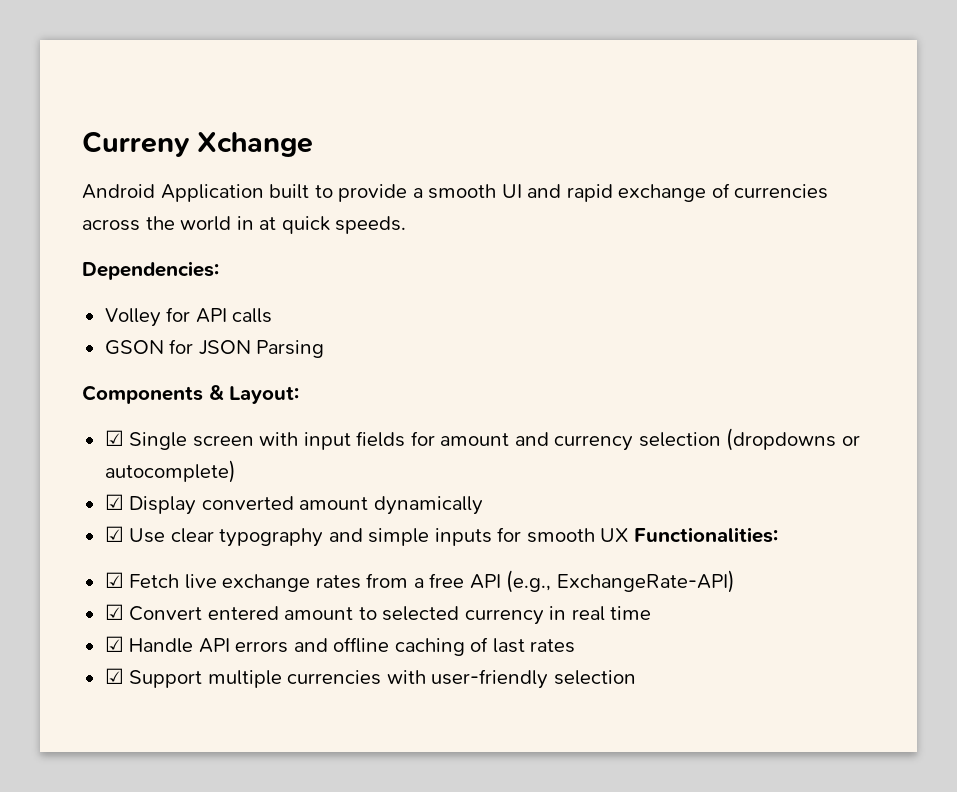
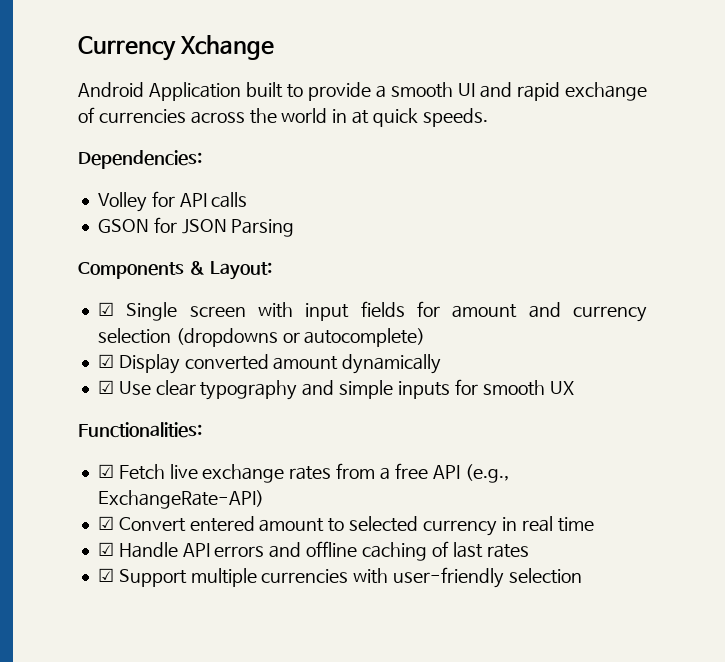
- Curreny Xchange
+ Currency Xchange
- ☑ Use clear typography and simple inputs for smooth UX Functionalities:
+ ☑ Use clear typography and simple inputs for smooth UX
+ Functionalities:

